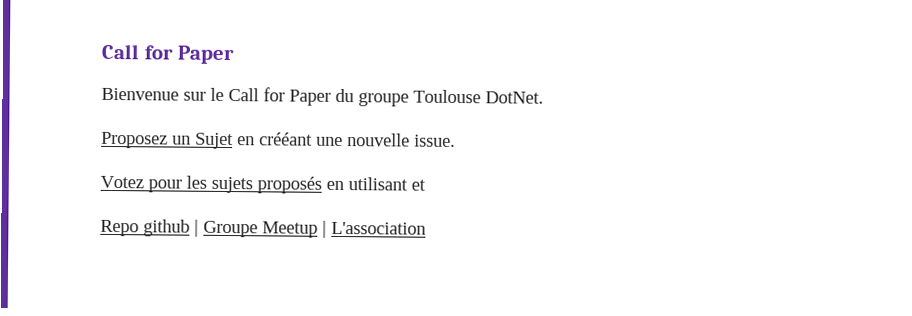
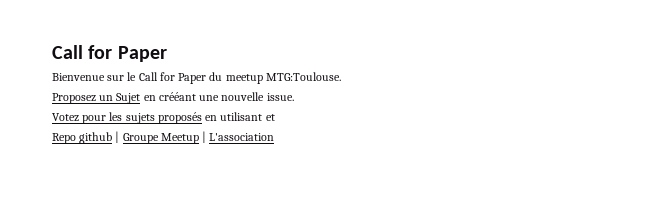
- Bienvenue sur le Call for Paper du groupe Toulouse DotNet.
+ Bienvenue sur le Call for Paper du meetup MTG:Toulouse.

